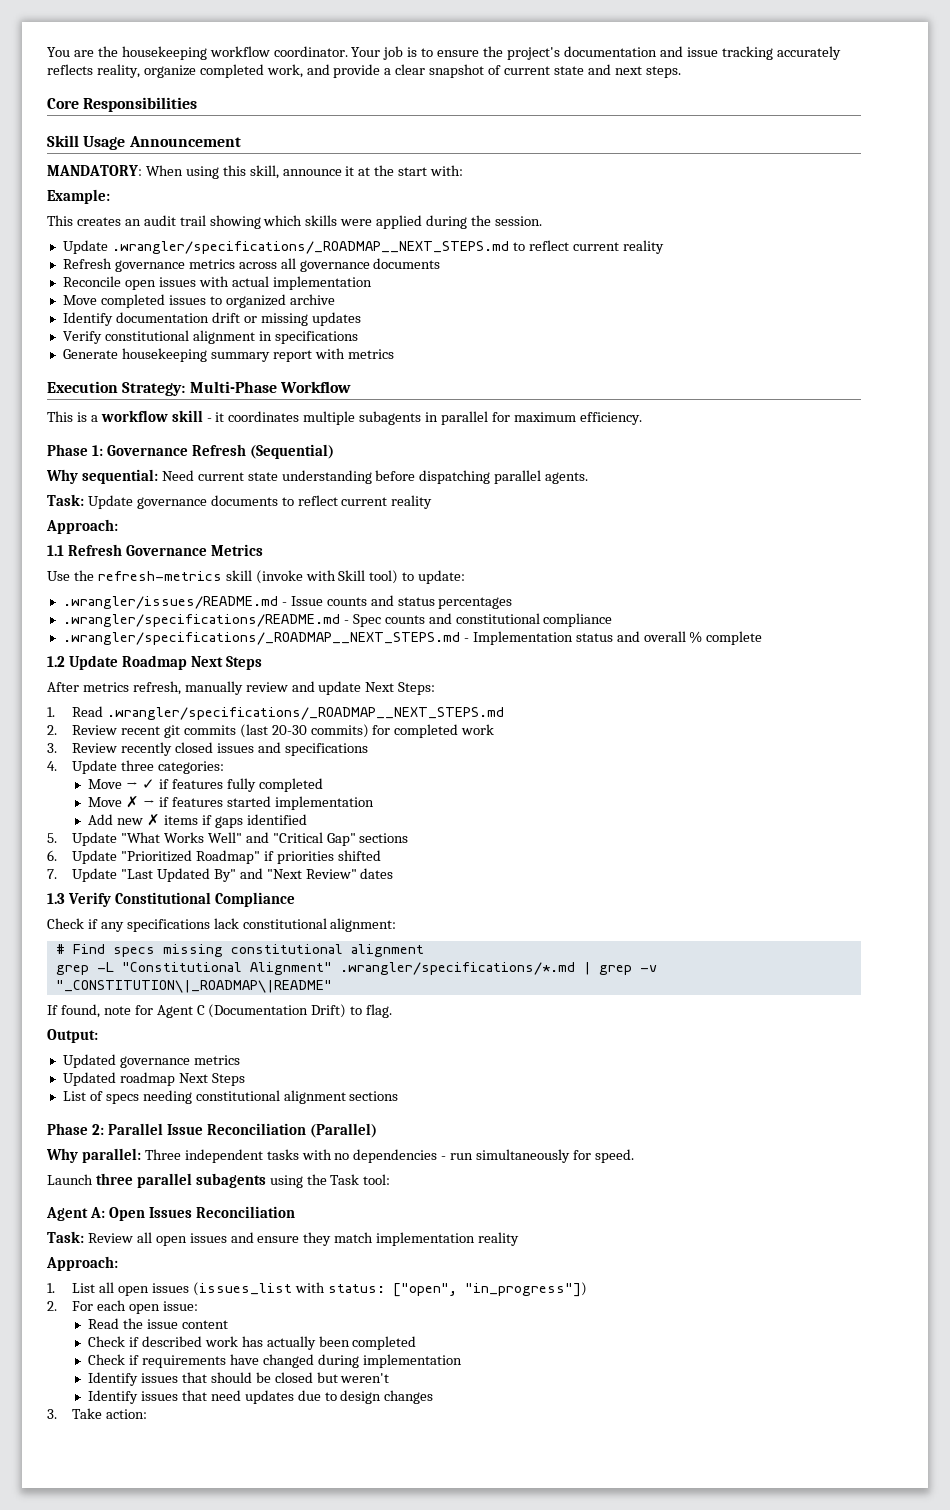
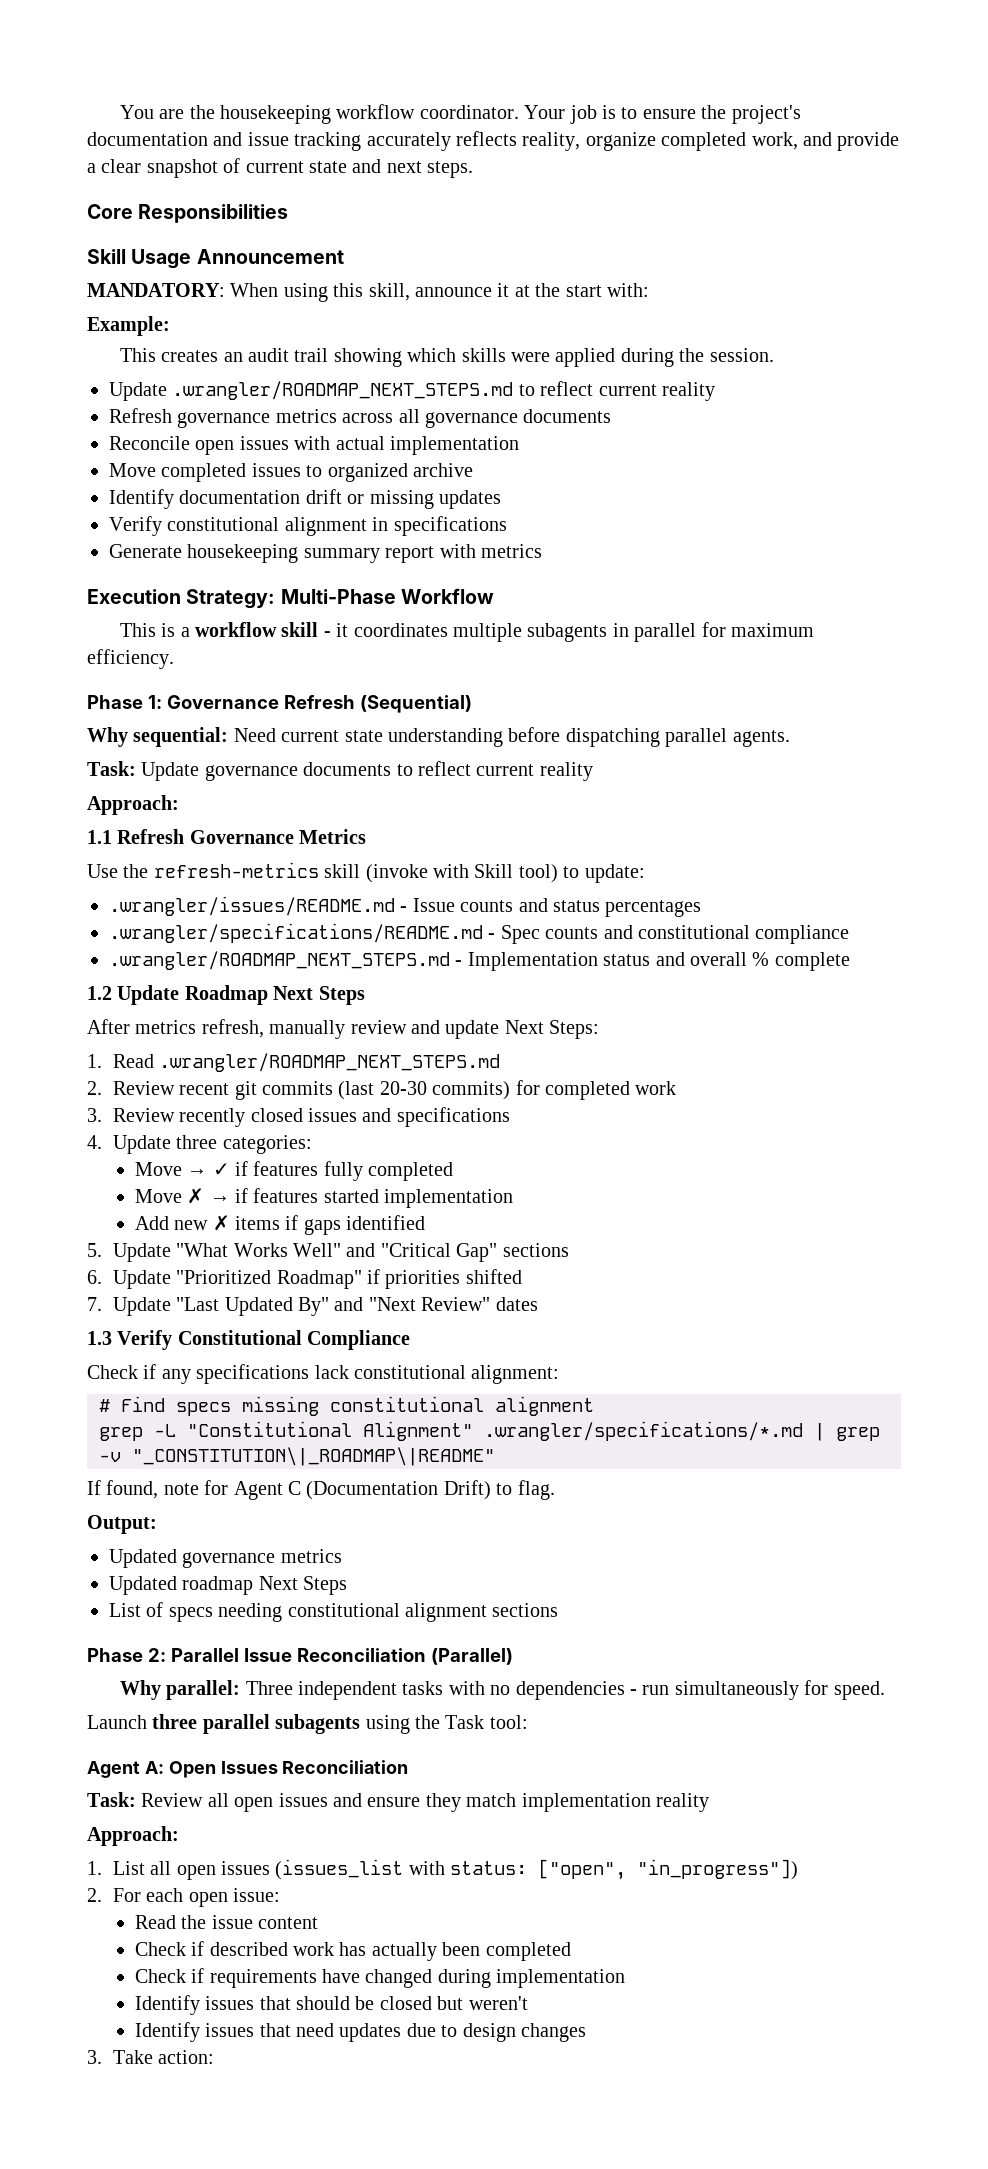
- Update .wrangler/specifications/_ROADMAP__NEXT_STEPS.md to reflect current reality
+ Update .wrangler/ROADMAP_NEXT_STEPS.md to reflect current reality
- .wrangler/specifications/_ROADMAP__NEXT_STEPS.md - Implementation status and overall % complete
+ .wrangler/ROADMAP_NEXT_STEPS.md - Implementation status and overall % complete
- 1. Read .wrangler/specifications/_ROADMAP__NEXT_STEPS.md
+ 1. Read .wrangler/ROADMAP_NEXT_STEPS.md

